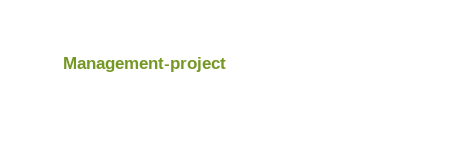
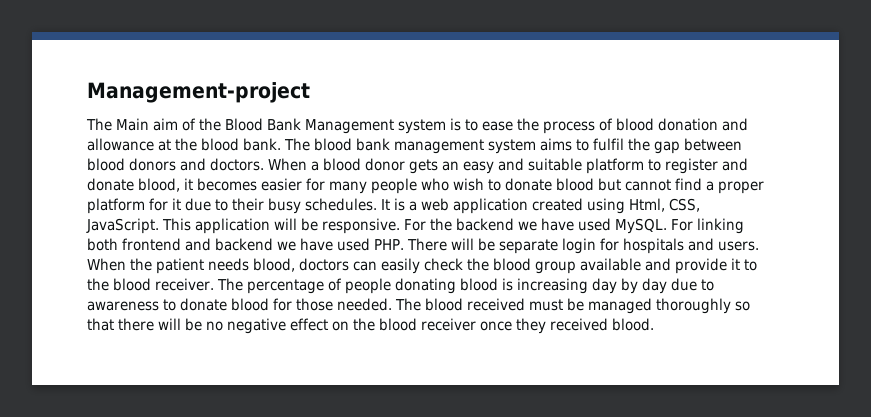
+ The Main aim of the Blood Bank Management system is to ease the process of blood donation and allowance at the blood bank. The blood bank management system aims to fulfil the gap between blood donors and doctors. When a blood donor gets an easy and suitable platform to register and donate blood, it becomes easier for many people who wish to donate blood but cannot find a proper platform for it due to their busy schedules. It is a web application created using Html, CSS, JavaScript. This application will be responsive. For the backend we have used MySQL. For linking both frontend and backend we have used PHP. There will be separate login for hospitals and users. When the patient needs blood, doctors can easily check the blood group available and provide it to the blood receiver. The percentage of people donating blood is increasing day by day due to awareness to donate blood for those needed. The blood received must be managed thoroughly so that there will be no negative effect on the blood receiver once they received blood.

